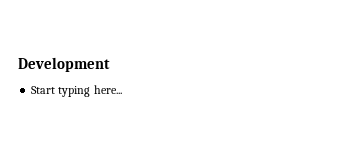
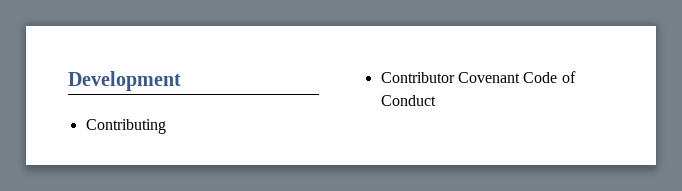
- Start typing here...
+ Contributing
+ Contributor Covenant Code of Conduct

